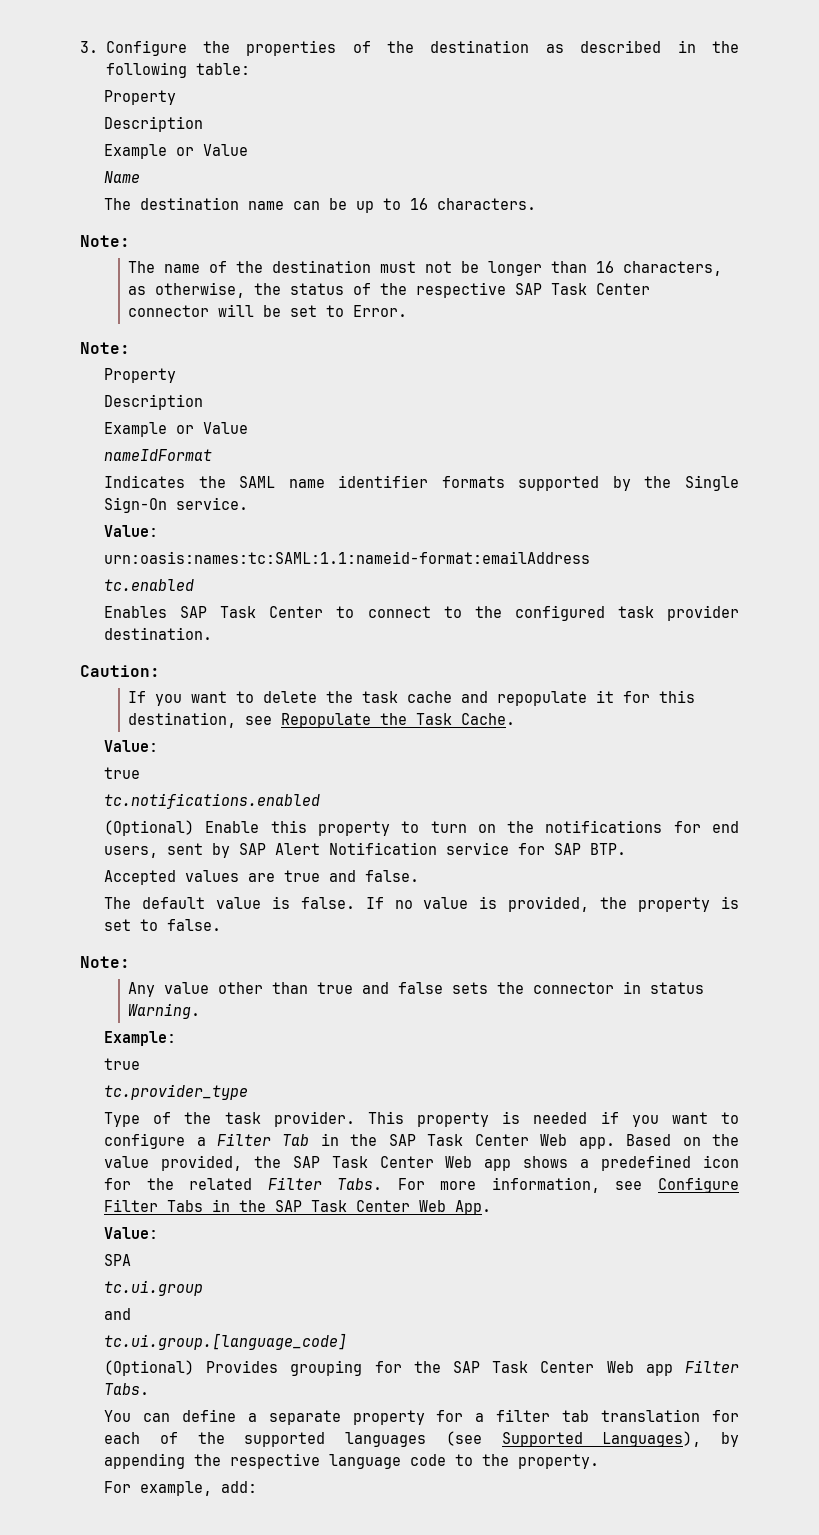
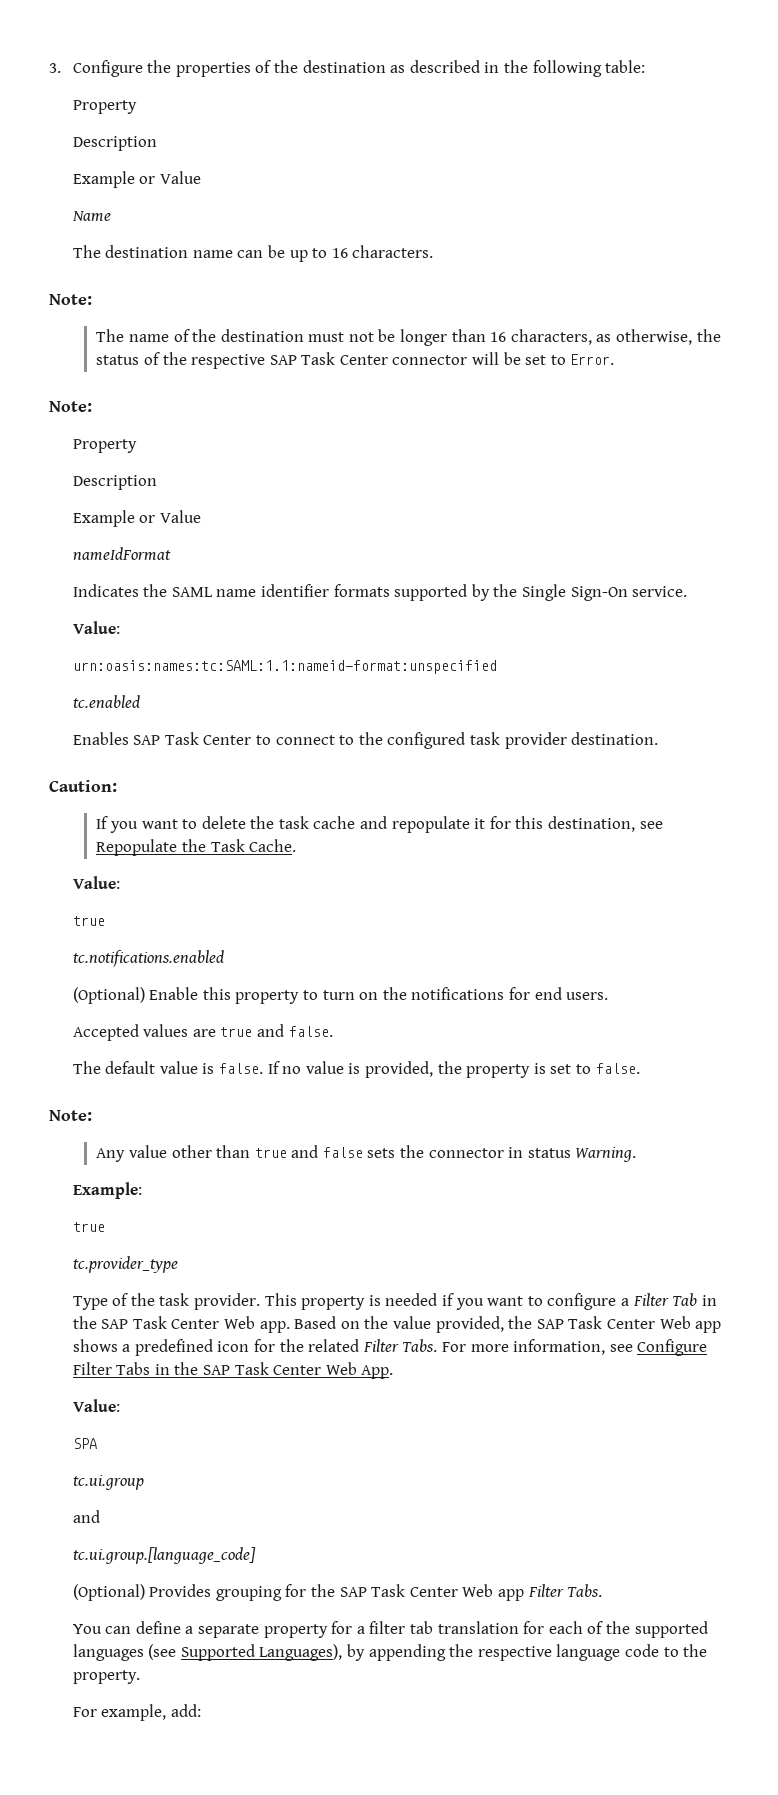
- urn:oasis:names:tc:SAML:1.1:nameid-format:emailAddress
+ urn:oasis:names:tc:SAML:1.1:nameid-format:unspecified
- (Optional) Enable this property to turn on the notifications for end users, sent by SAP Alert Notification service for SAP BTP.
+ (Optional) Enable this property to turn on the notifications for end users.

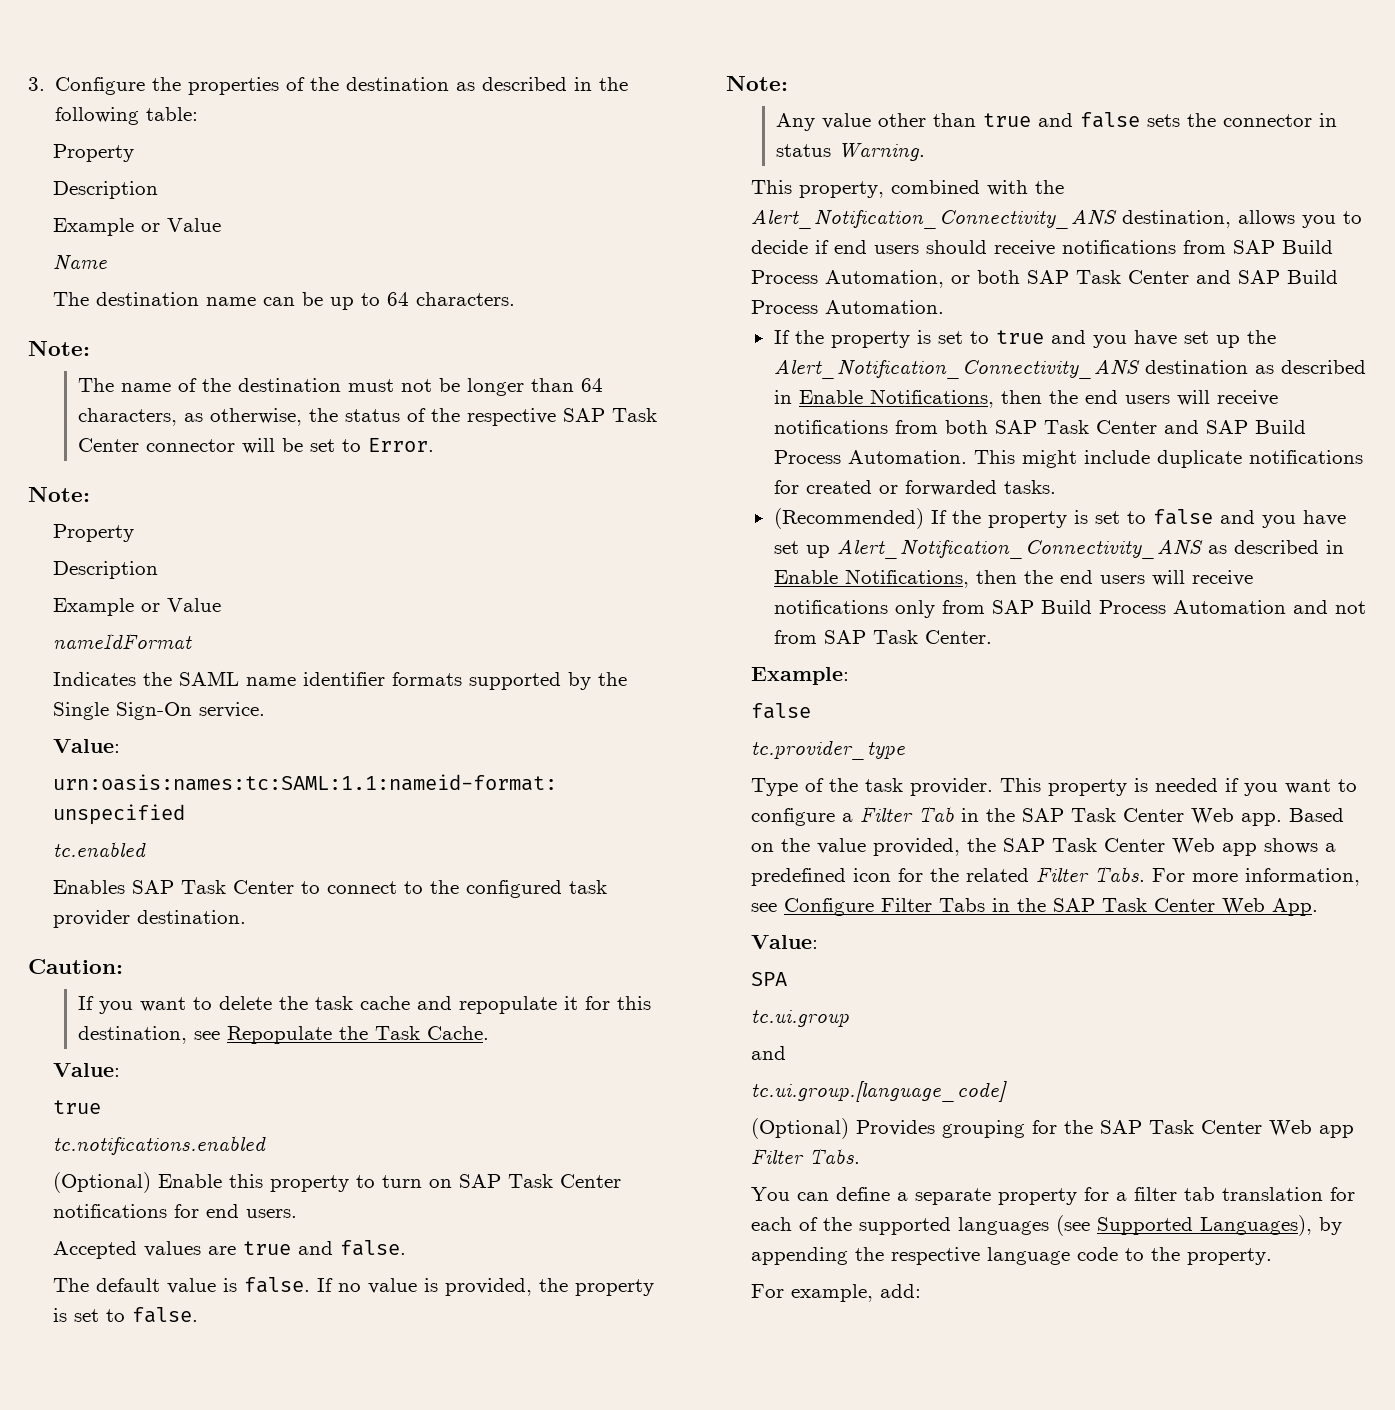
- The destination name can be up to 16 characters.
+ The destination name can be up to 64 characters.
- The name of the destination must not be longer than 16 characters, as otherwise, the status of the respective SAP Task Center connector will be set to Error.
+ The name of the destination must not be longer than 64 characters, as otherwise, the status of the respective SAP Task Center connector will be set to Error.
- (Optional) Enable this property to turn on the notifications for end users.
+ (Optional) Enable this property to turn on SAP Task Center notifications for end users.
+ This property, combined with the Alert_Notification_Connectivity_ANS destination, allows you to decide if end users should receive notifications from SAP Build Process Automation, or both SAP Task Center and SAP Build Process Automation.
+ If the property is set to true and you have set up the Alert_Notification_Connectivity_ANS destination as described in Enable Notifications, then the end users will receive notifications from both SAP Task Center and SAP Build Process Automation. This might include duplicate notifications for created or forwarded tasks.
+ (Recommended) If the property is set to false and you have set up Alert_Notification_Connectivity_ANS as described in Enable Notifications, then the end users will receive notifications only from SAP Build Process Automation and not from SAP Task Center.
  Example:
- true
+ false

